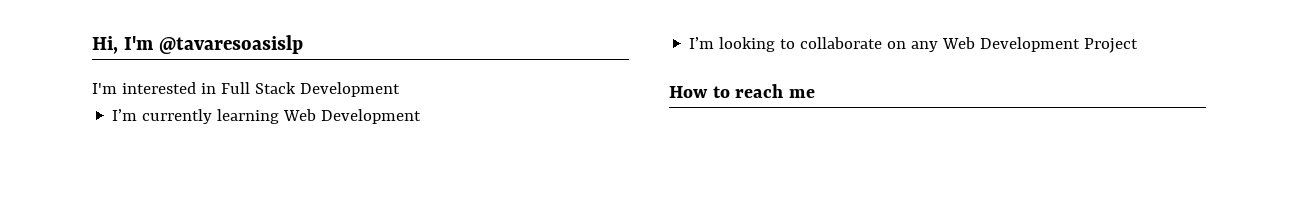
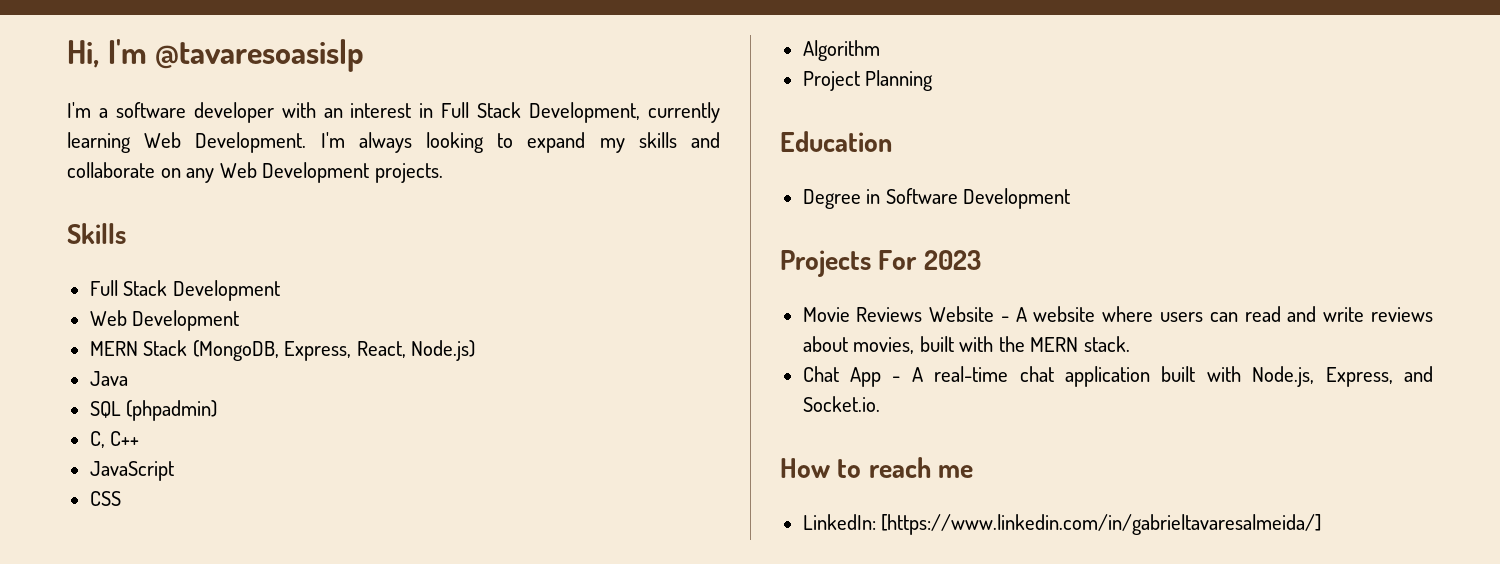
- I'm interested in Full Stack Development
- I’m currently learning Web Development
- I’m looking to collaborate on any Web Development Project
+ I'm a software developer with an interest in Full Stack Development, currently learning Web Development. I'm always looking to expand my skills and collaborate on any Web Development projects.
+ Skills
+ Full Stack Development
+ Web Development
+ MERN Stack (MongoDB, Express, React, Node.js)
+ Java
+ SQL (phpadmin)
+ C, C++
+ JavaScript
+ CSS
+ Algorithm
+ Project Planning
+ Education
+ Degree in Software Development
+ Projects For 2023
+ Movie Reviews Website - A website where users can read and write reviews about movies, built with the MERN stack.
+ Chat App - A real-time chat application built with Node.js, Express, and Socket.io.
+ LinkedIn: [https://www.linkedin.com/in/gabrieltavaresalmeida/]

